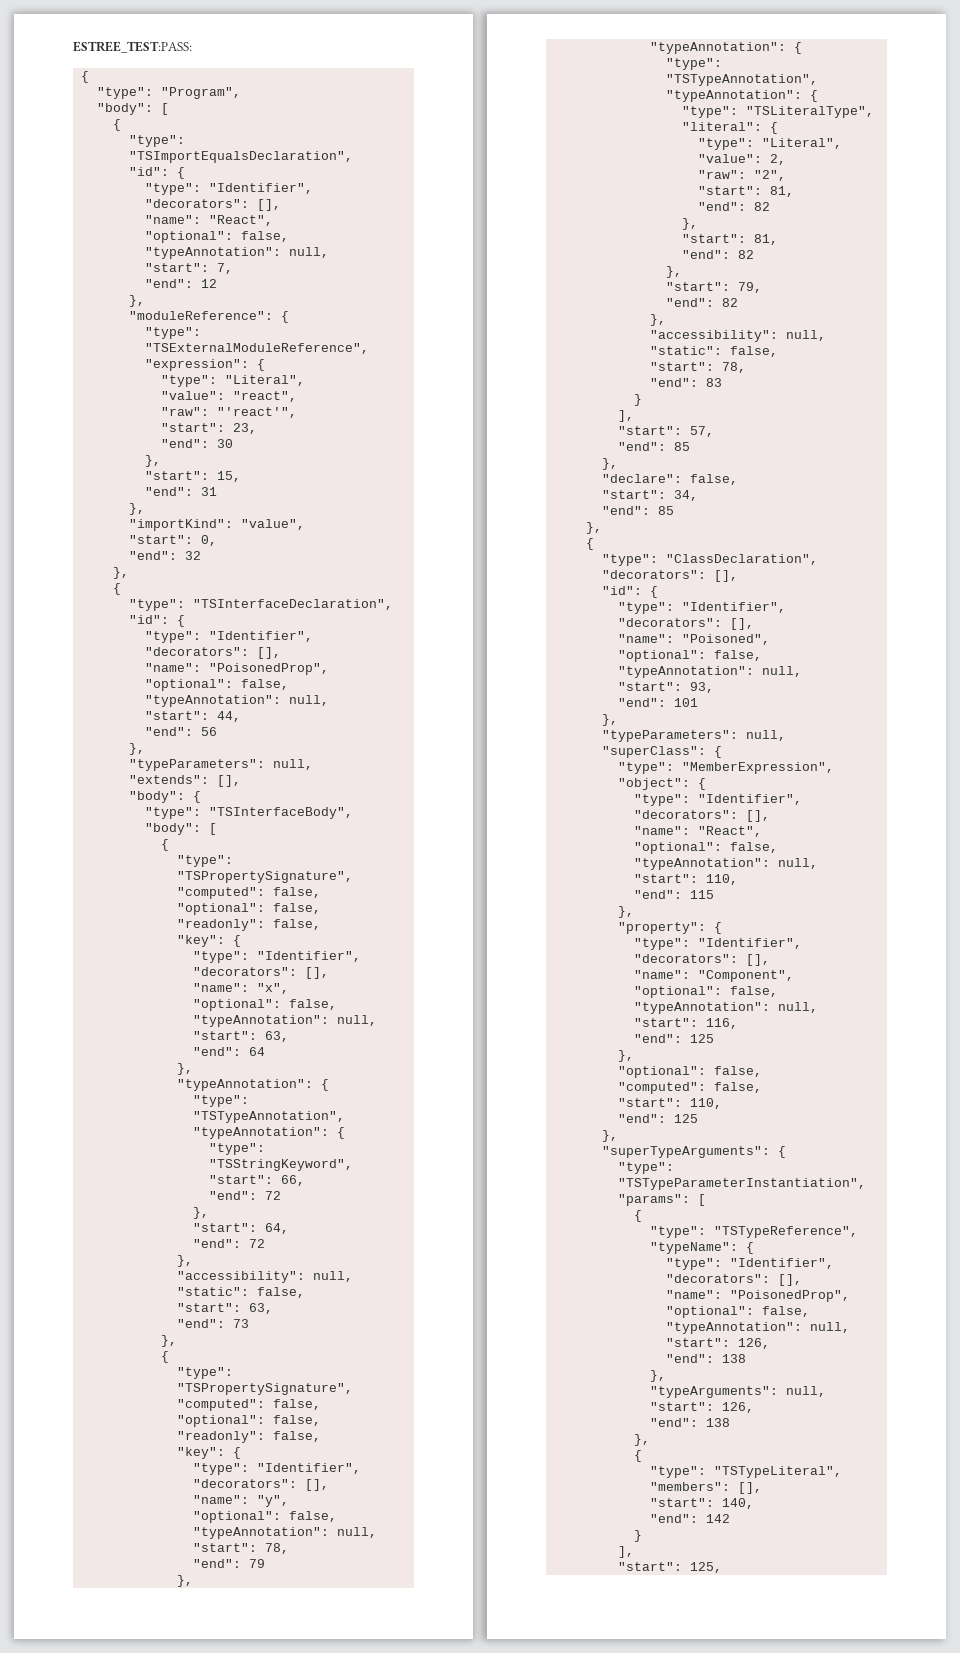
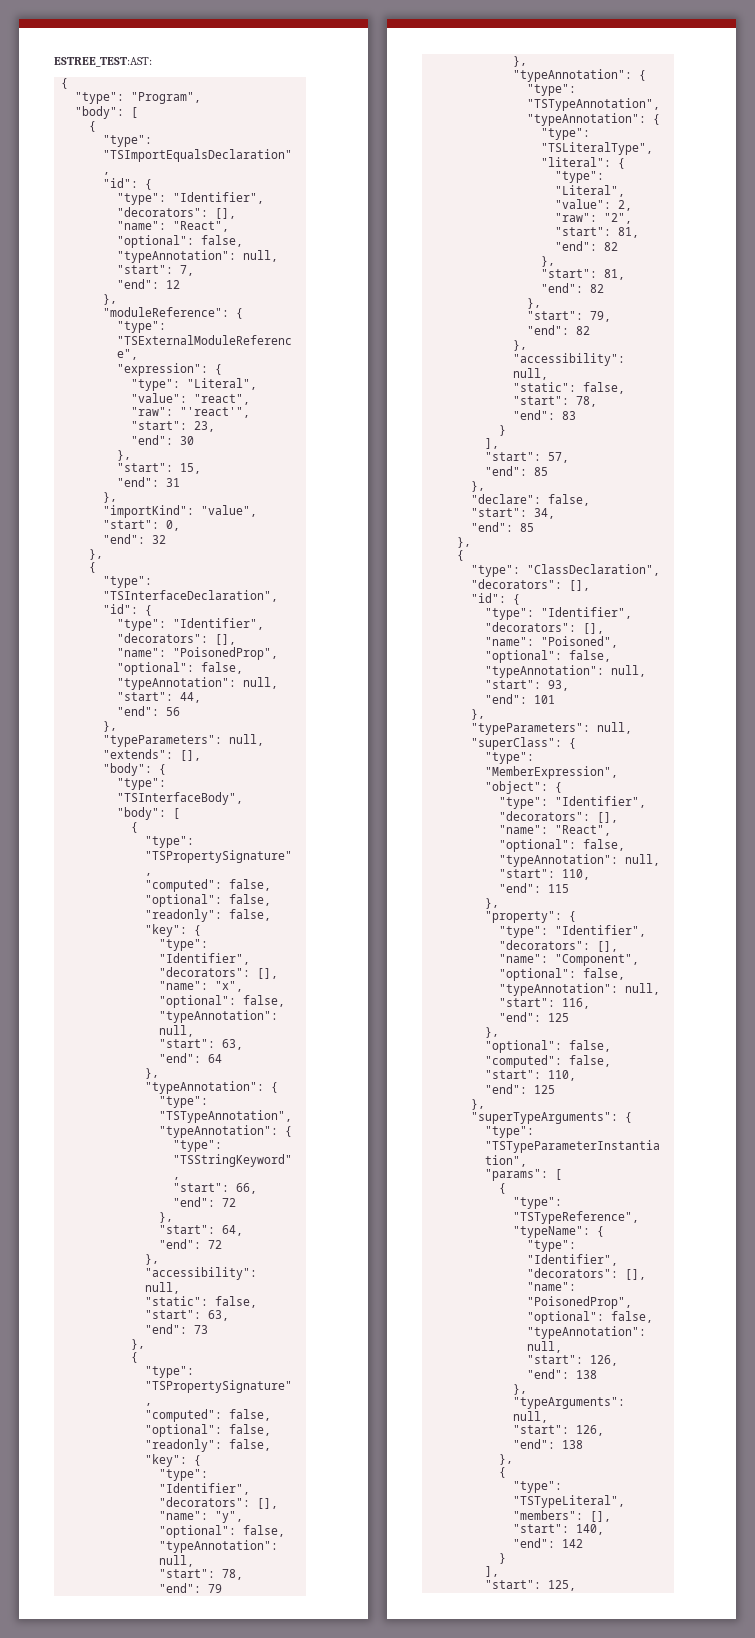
- ESTREE_TEST:PASS:
+ ESTREE_TEST:AST:

